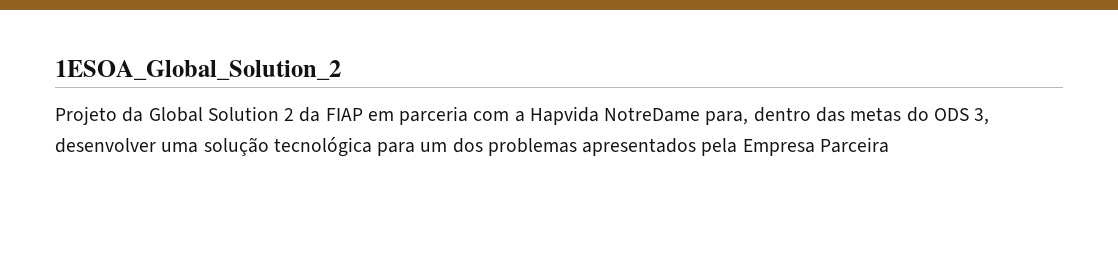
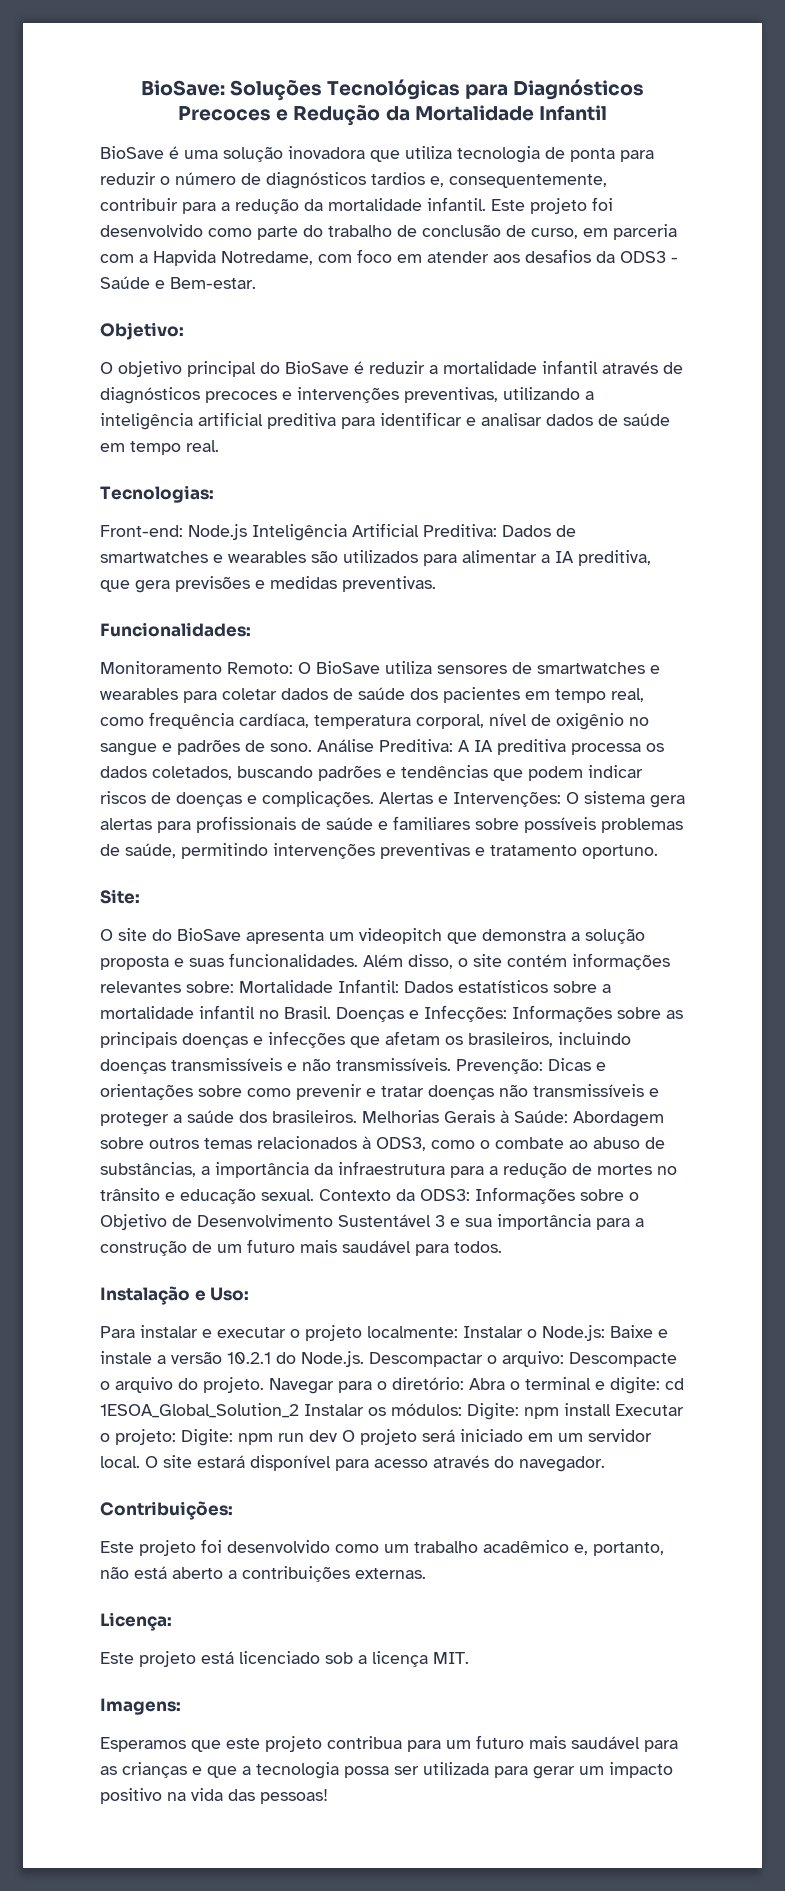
- 1ESOA_Global_Solution_2
- Projeto da Global Solution 2 da FIAP em parceria com a Hapvida NotreDame para, dentro das metas do ODS 3, desenvolver uma solução tecnológica para um dos problemas apresentados pela Empresa Parceira
+ BioSave: Soluções Tecnológicas para Diagnósticos Precoces e Redução da Mortalidade Infantil
+ BioSave é uma solução inovadora que utiliza tecnologia de ponta para reduzir o número de diagnósticos tardios e, consequentemente, contribuir para a redução da mortalidade infantil. Este projeto foi desenvolvido como parte do trabalho de conclusão de curso, em parceria com a Hapvida Notredame, com foco em atender aos desafios da ODS3 - Saúde e Bem-estar.
+ Objetivo:
+ O objetivo principal do BioSave é reduzir a mortalidade infantil através de diagnósticos precoces e intervenções preventivas, utilizando a inteligência artificial preditiva para identificar e analisar dados de saúde em tempo real.
+ Tecnologias:
+ Front-end: Node.js Inteligência Artificial Preditiva: Dados de smartwatches e wearables são utilizados para alimentar a IA preditiva, que gera previsões e medidas preventivas.
+ Funcionalidades:
+ Monitoramento Remoto: O BioSave utiliza sensores de smartwatches e wearables para coletar dados de saúde dos pacientes em tempo real, como frequência cardíaca, temperatura corporal, nível de oxigênio no sangue e padrões de sono. Análise Preditiva: A IA preditiva processa os dados coletados, buscando padrões e tendências que podem indicar riscos de doenças e complicações. Alertas e Intervenções: O sistema gera alertas para profissionais de saúde e familiares sobre possíveis problemas de saúde, permitindo intervenções preventivas e tratamento oportuno.
+ Site:
+ O site do BioSave apresenta um videopitch que demonstra a solução proposta e suas funcionalidades. Além disso, o site contém informações relevantes sobre: Mortalidade Infantil: Dados estatísticos sobre a mortalidade infantil no Brasil. Doenças e Infecções: Informações sobre as principais doenças e infecções que afetam os brasileiros, incluindo doenças transmissíveis e não transmissíveis. Prevenção: Dicas e orientações sobre como prevenir e tratar doenças não transmissíveis e proteger a saúde dos brasileiros. Melhorias Gerais à Saúde: Abordagem sobre outros temas relacionados à ODS3, como o combate ao abuso de substâncias, a importância da infraestrutura para a redução de mortes no trânsito e educação sexual. Contexto da ODS3: Informações sobre o Objetivo de Desenvolvimento Sustentável 3 e sua importância para a construção de um futuro mais saudável para todos.
+ Instalação e Uso:
+ Para instalar e executar o projeto localmente: Instalar o Node.js: Baixe e instale a versão 10.2.1 do Node.js. Descompactar o arquivo: Descompacte o arquivo do projeto. Navegar para o diretório: Abra o terminal e digite: cd 1ESOA_Global_Solution_2 Instalar os módulos: Digite: npm install Executar o projeto: Digite: npm run dev O projeto será iniciado em um servidor local. O site estará disponível para acesso através do navegador.
+ Contribuições:
+ Este projeto foi desenvolvido como um trabalho acadêmico e, portanto, não está aberto a contribuições externas.
+ Licença:
+ Este projeto está licenciado sob a licença MIT.
+ Imagens:
+ Esperamos que este projeto contribua para um futuro mais saudável para as crianças e que a tecnologia possa ser utilizada para gerar um impacto positivo na vida das pessoas!

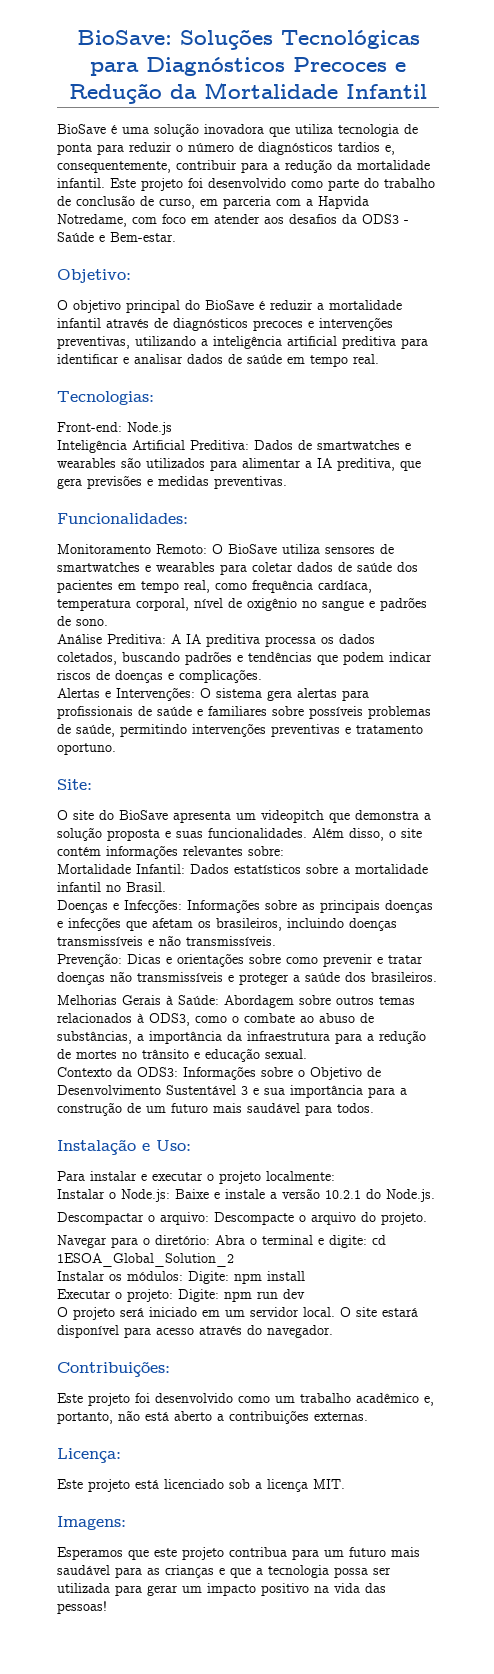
- Front-end: Node.js Inteligência Artificial Preditiva: Dados de smartwatches e wearables são utilizados para alimentar a IA preditiva, que gera previsões e medidas preventivas.
+ Front-end: Node.js
+ Inteligência Artificial Preditiva: Dados de smartwatches e wearables são utilizados para alimentar a IA preditiva, que gera previsões e medidas preventivas.
- O BioSave utiliza sensores de smartwatches e wearables para coletar dados de saúde dos pacientes em tempo real, como frequência cardíaca, temperatura corporal, nível de oxigênio no sangue e padrões de sono. Análise Preditiva:
+ O BioSave utiliza sensores de smartwatches e wearables para coletar dados de saúde dos pacientes em tempo real, como frequência cardíaca, temperatura corporal, nível de oxigênio no sangue e padrões de sono.
+ Análise Preditiva:
- A IA preditiva processa os dados coletados, buscando padrões e tendências que podem indicar riscos de doenças e complicações. Alertas e Intervenções:
+ A IA preditiva processa os dados coletados, buscando padrões e tendências que podem indicar riscos de doenças e complicações.
+ Alertas e Intervenções:
- Além disso, o site contém informações relevantes sobre: Mortalidade Infantil:
+ Além disso, o site contém informações relevantes sobre:
+ Mortalidade Infantil:
- Dados estatísticos sobre a mortalidade infantil no Brasil. Doenças e Infecções:
+ Dados estatísticos sobre a mortalidade infantil no Brasil.
+ Doenças e Infecções:
- Informações sobre as principais doenças e infecções que afetam os brasileiros, incluindo doenças transmissíveis e não transmissíveis. Prevenção:
+ Informações sobre as principais doenças e infecções que afetam os brasileiros, incluindo doenças transmissíveis e não transmissíveis.
+ Prevenção:
- Dicas e orientações sobre como prevenir e tratar doenças não transmissíveis e proteger a saúde dos brasileiros. Melhorias Gerais à Saúde:
+ Dicas e orientações sobre como prevenir e tratar doenças não transmissíveis e proteger a saúde dos brasileiros.
+ Melhorias Gerais à Saúde:
- Abordagem sobre outros temas relacionados à ODS3, como o combate ao abuso de substâncias, a importância da infraestrutura para a redução de mortes no trânsito e educação sexual. Contexto da ODS3:
+ Abordagem sobre outros temas relacionados à ODS3, como o combate ao abuso de substâncias, a importância da infraestrutura para a redução de mortes no trânsito e educação sexual.
+ Contexto da ODS3:
- Para instalar e executar o projeto localmente: Instalar o Node.js: Baixe e instale a versão 10.2.1 do Node.js. Descompactar o arquivo: Descompacte o arquivo do projeto. Navegar para o diretório: Abra o terminal e digite: cd 1ESOA_Global_Solution_2 Instalar os módulos: Digite: npm install Executar o projeto: Digite: npm run dev O projeto será iniciado em um servidor local.
+ Para instalar e executar o projeto localmente:
+ Instalar o Node.js: Baixe e instale a versão 10.2.1 do Node.js.
+ Descompactar o arquivo: Descompacte o arquivo do projeto.
+ Navegar para o diretório: Abra o terminal e digite: cd 1ESOA_Global_Solution_2
+ Instalar os módulos: Digite: npm install
+ Executar o projeto: Digite: npm run dev
+ O projeto será iniciado em um servidor local.

